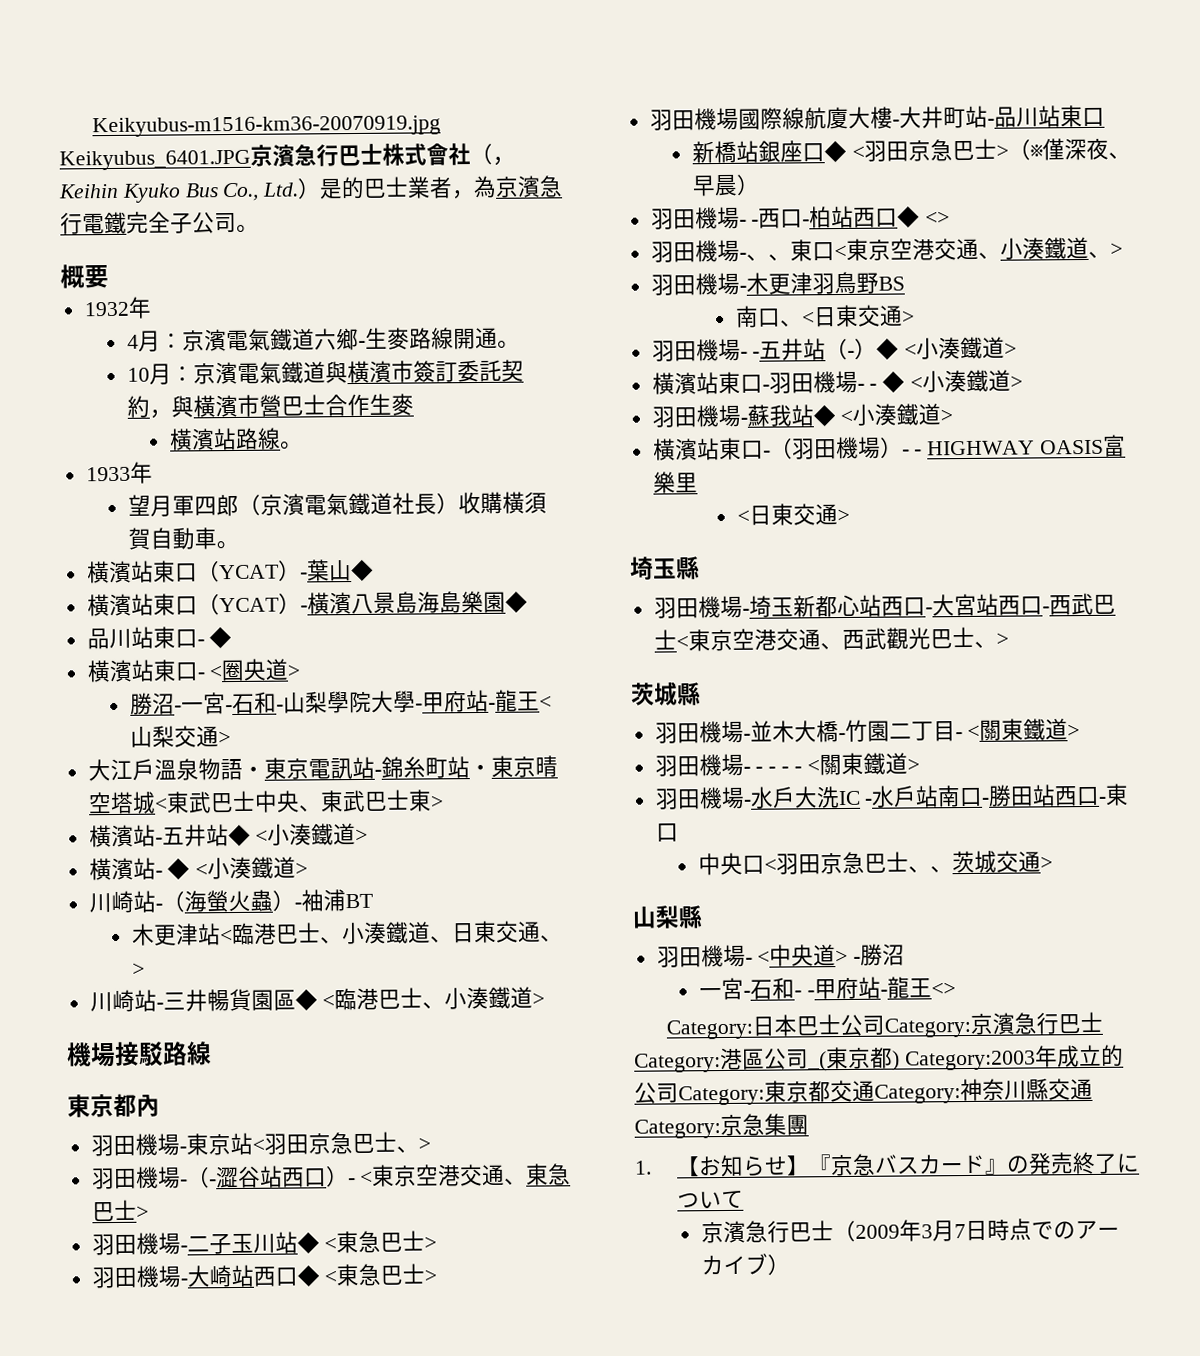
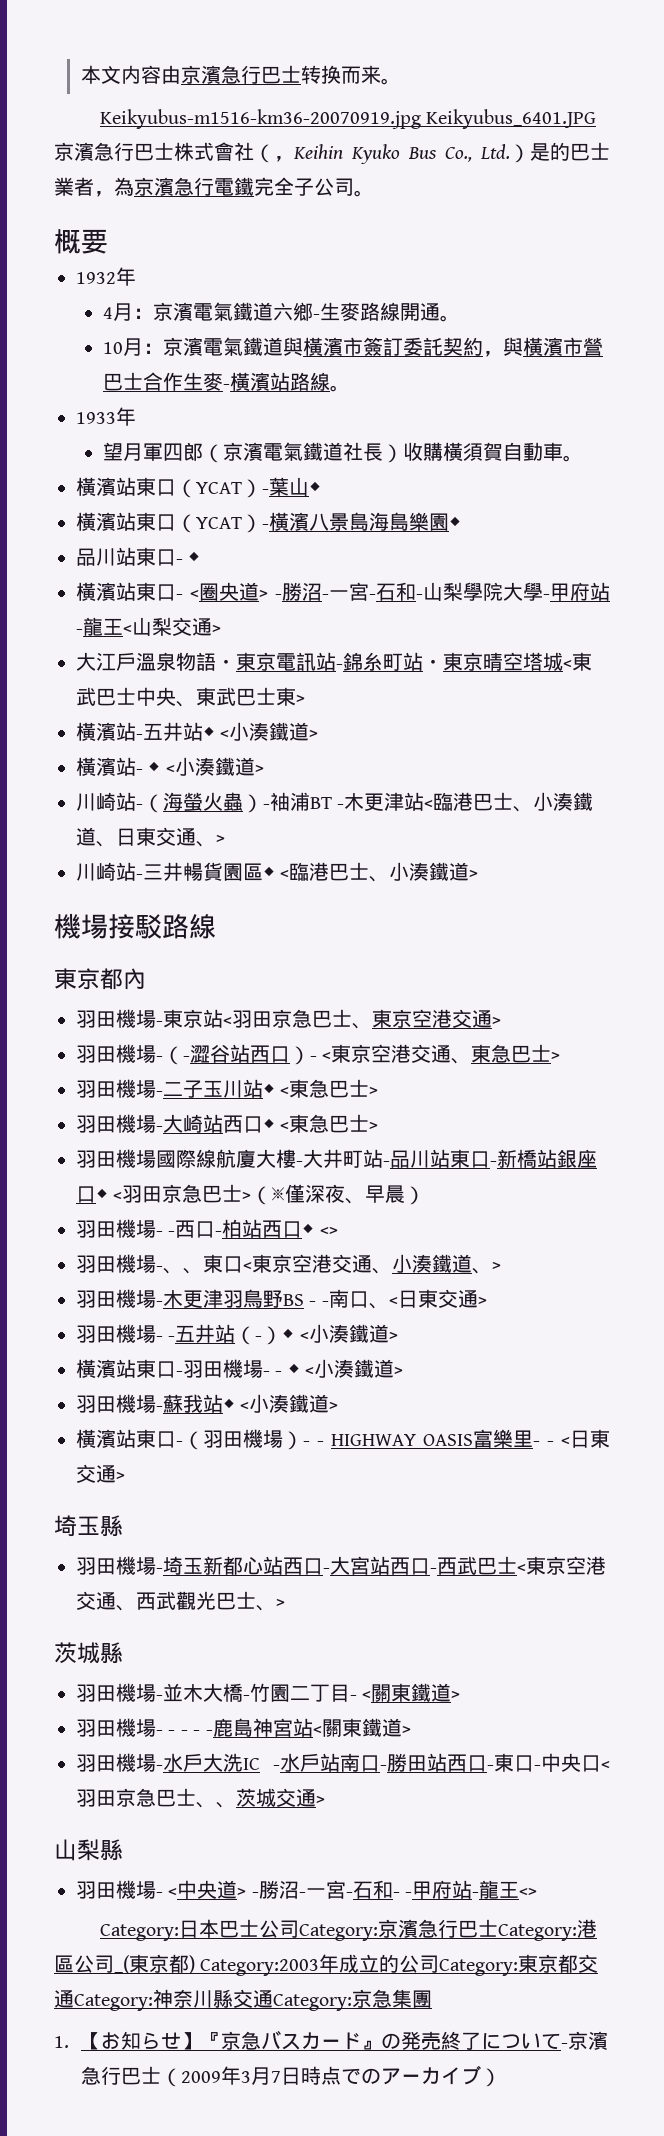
+ 本文内容由京濱急行巴士转换而来。
- 10月：京濱電氣鐵道與橫濱市簽訂委託契約，與橫濱市營巴士合作生麥
- 橫濱站路線。
+ 10月：京濱電氣鐵道與橫濱市簽訂委託契約，與橫濱市營巴士合作生麥-橫濱站路線。
- 橫濱站東口- <圈央道>
- 勝沼-一宮-石和-山梨學院大學-甲府站-龍王<山梨交通>
+ 橫濱站東口- <圈央道> -勝沼-一宮-石和-山梨學院大學-甲府站-龍王<山梨交通>
- 川崎站-（海螢火蟲）-袖浦BT
- 木更津站<臨港巴士、小湊鐵道、日東交通、>
+ 川崎站-（海螢火蟲）-袖浦BT -木更津站<臨港巴士、小湊鐵道、日東交通、>
- 羽田機場-東京站<羽田京急巴士、>
+ 羽田機場-東京站<羽田京急巴士、東京空港交通>
- 羽田機場國際線航廈大樓-大井町站-品川站東口
- 新橋站銀座口◆ <羽田京急巴士>（※僅深夜、早晨）
+ 羽田機場國際線航廈大樓-大井町站-品川站東口-新橋站銀座口◆ <羽田京急巴士>（※僅深夜、早晨）
- 羽田機場-木更津羽鳥野BS
- 南口、<日東交通>
+ 羽田機場-木更津羽鳥野BS - -南口、<日東交通>
- 橫濱站東口-（羽田機場）- - HIGHWAY OASIS富樂里
- <日東交通>
+ 橫濱站東口-（羽田機場）- - HIGHWAY OASIS富樂里- - <日東交通>
- 羽田機場- - - - - <關東鐵道>
+ 羽田機場- - - - -鹿島神宮站<關東鐵道>
- 羽田機場-水戶大洗IC -水戶站南口-勝田站西口-東口
- 中央口<羽田京急巴士、、茨城交通>
+ 羽田機場-水戶大洗IC -水戶站南口-勝田站西口-東口-中央口<羽田京急巴士、、茨城交通>
- 羽田機場- <中央道> -勝沼
- 一宮-石和- -甲府站-龍王<>
+ 羽田機場- <中央道> -勝沼-一宮-石和- -甲府站-龍王<>
- 1.【お知らせ】『京急バスカード』の発売終了について
- 京濱急行巴士（2009年3月7日時点でのアーカイブ）
+ 1.【お知らせ】『京急バスカード』の発売終了について-京濱急行巴士（2009年3月7日時点でのアーカイブ）

